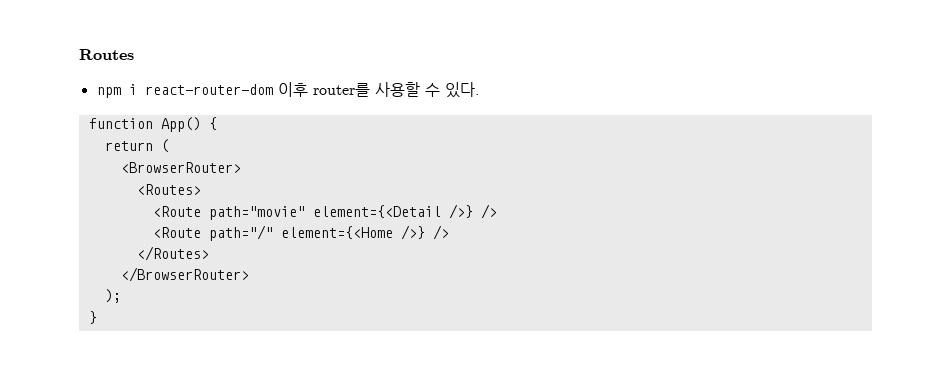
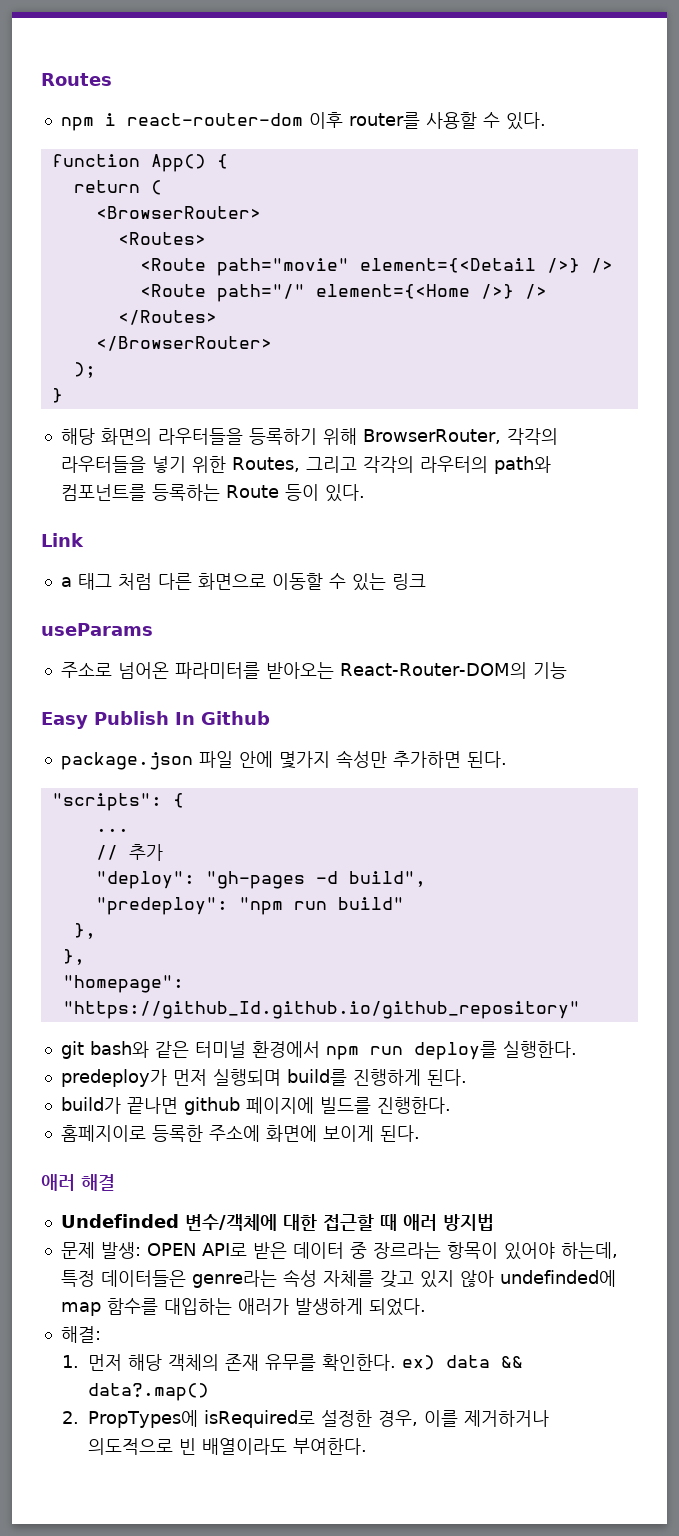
+ 해당 화면의 라우터들을 등록하기 위해 BrowserRouter, 각각의 라우터들을 넣기 위한 Routes, 그리고 각각의 라우터의 path와 컴포넌트를 등록하는 Route 등이 있다.
+ Link
+ a 태그 처럼 다른 화면으로 이동할 수 있는 링크
+ useParams
+ 주소로 넘어온 파라미터를 받아오는 React-Router-DOM의 기능
+ Easy Publish In Github
+ package.json 파일 안에 몇가지 속성만 추가하면 된다.
+ "scripts": {
+ ...
+ // 추가
+ "deploy": "gh-pages -d build",
+ "predeploy": "npm run build"
+ },
+ },
+ "homepage": "https://github_Id.github.io/github_repository"
+ git bash와 같은 터미널 환경에서 npm run deploy를 실행한다.
+ predeploy가 먼저 실행되며 build를 진행하게 된다.
+ build가 끝나면 github 페이지에 빌드를 진행한다.
+ 홈페지이로 등록한 주소에 화면에 보이게 된다.
+ 애러 해결
+ Undefinded 변수/객체에 대한 접근할 때 애러 방지법
+ 문제 발생: OPEN API로 받은 데이터 중 장르라는 항목이 있어야 하는데, 특정 데이터들은 genre라는 속성 자체를 갖고 있지 않아 undefinded에 map 함수를 대입하는 애러가 발생하게 되었다.
+ 해결:
+ 1. 먼저 해당 객체의 존재 유무를 확인한다. ex) data && data?.map()
+ 2. PropTypes에 isRequired로 설정한 경우, 이를 제거하거나 의도적으로 빈 배열이라도 부여한다.

